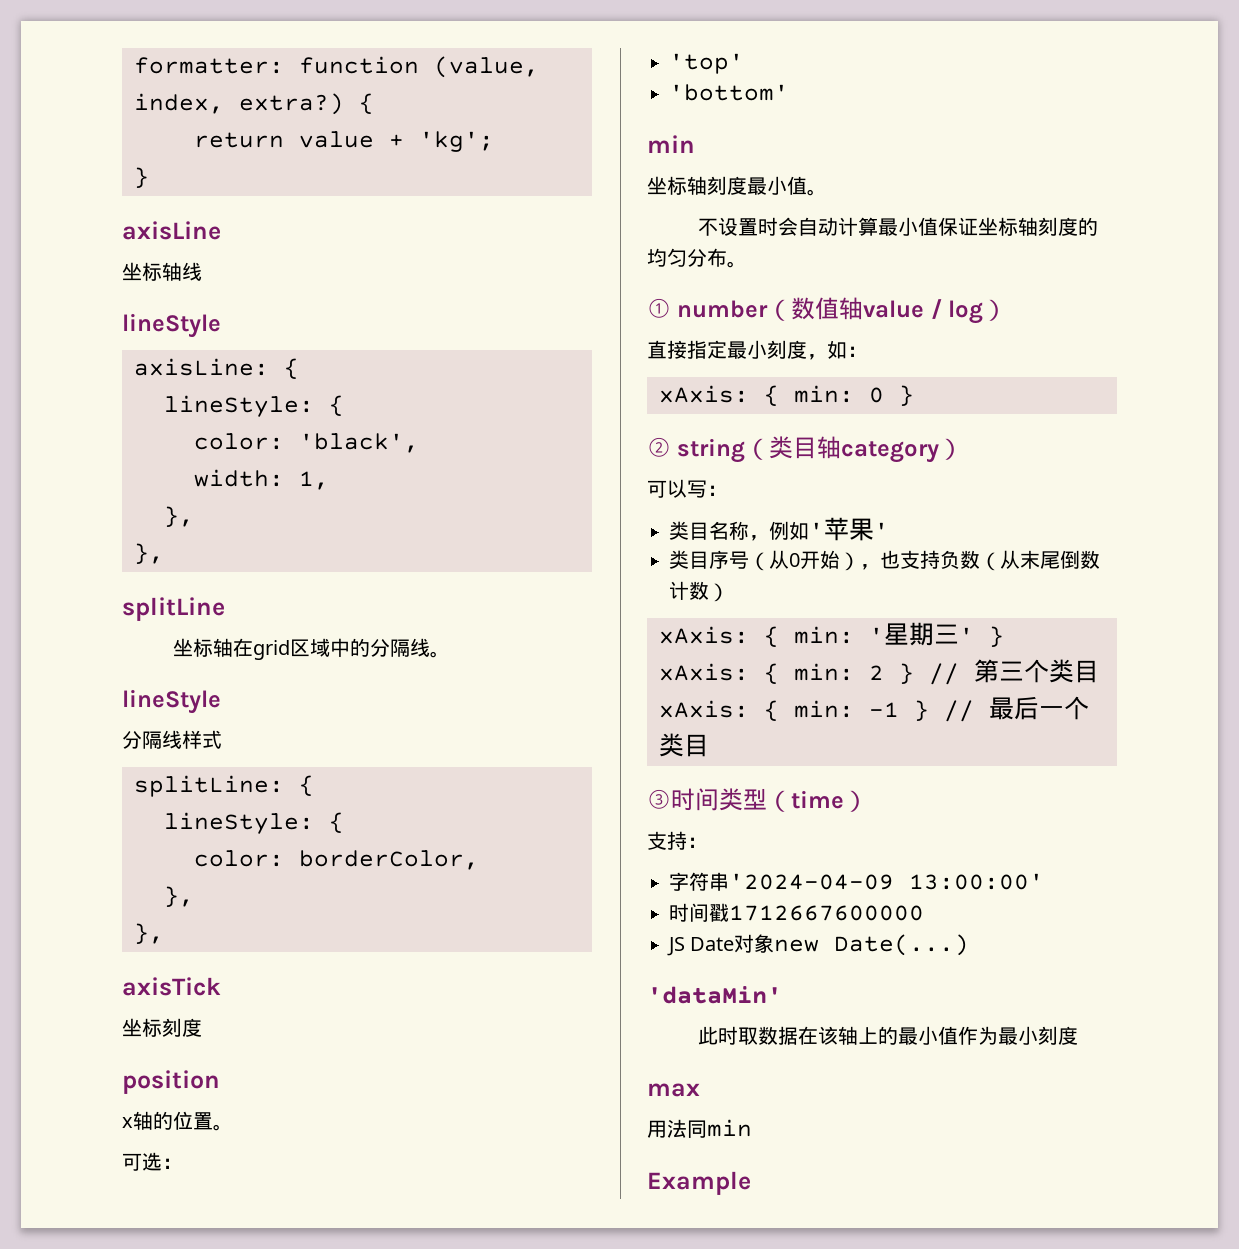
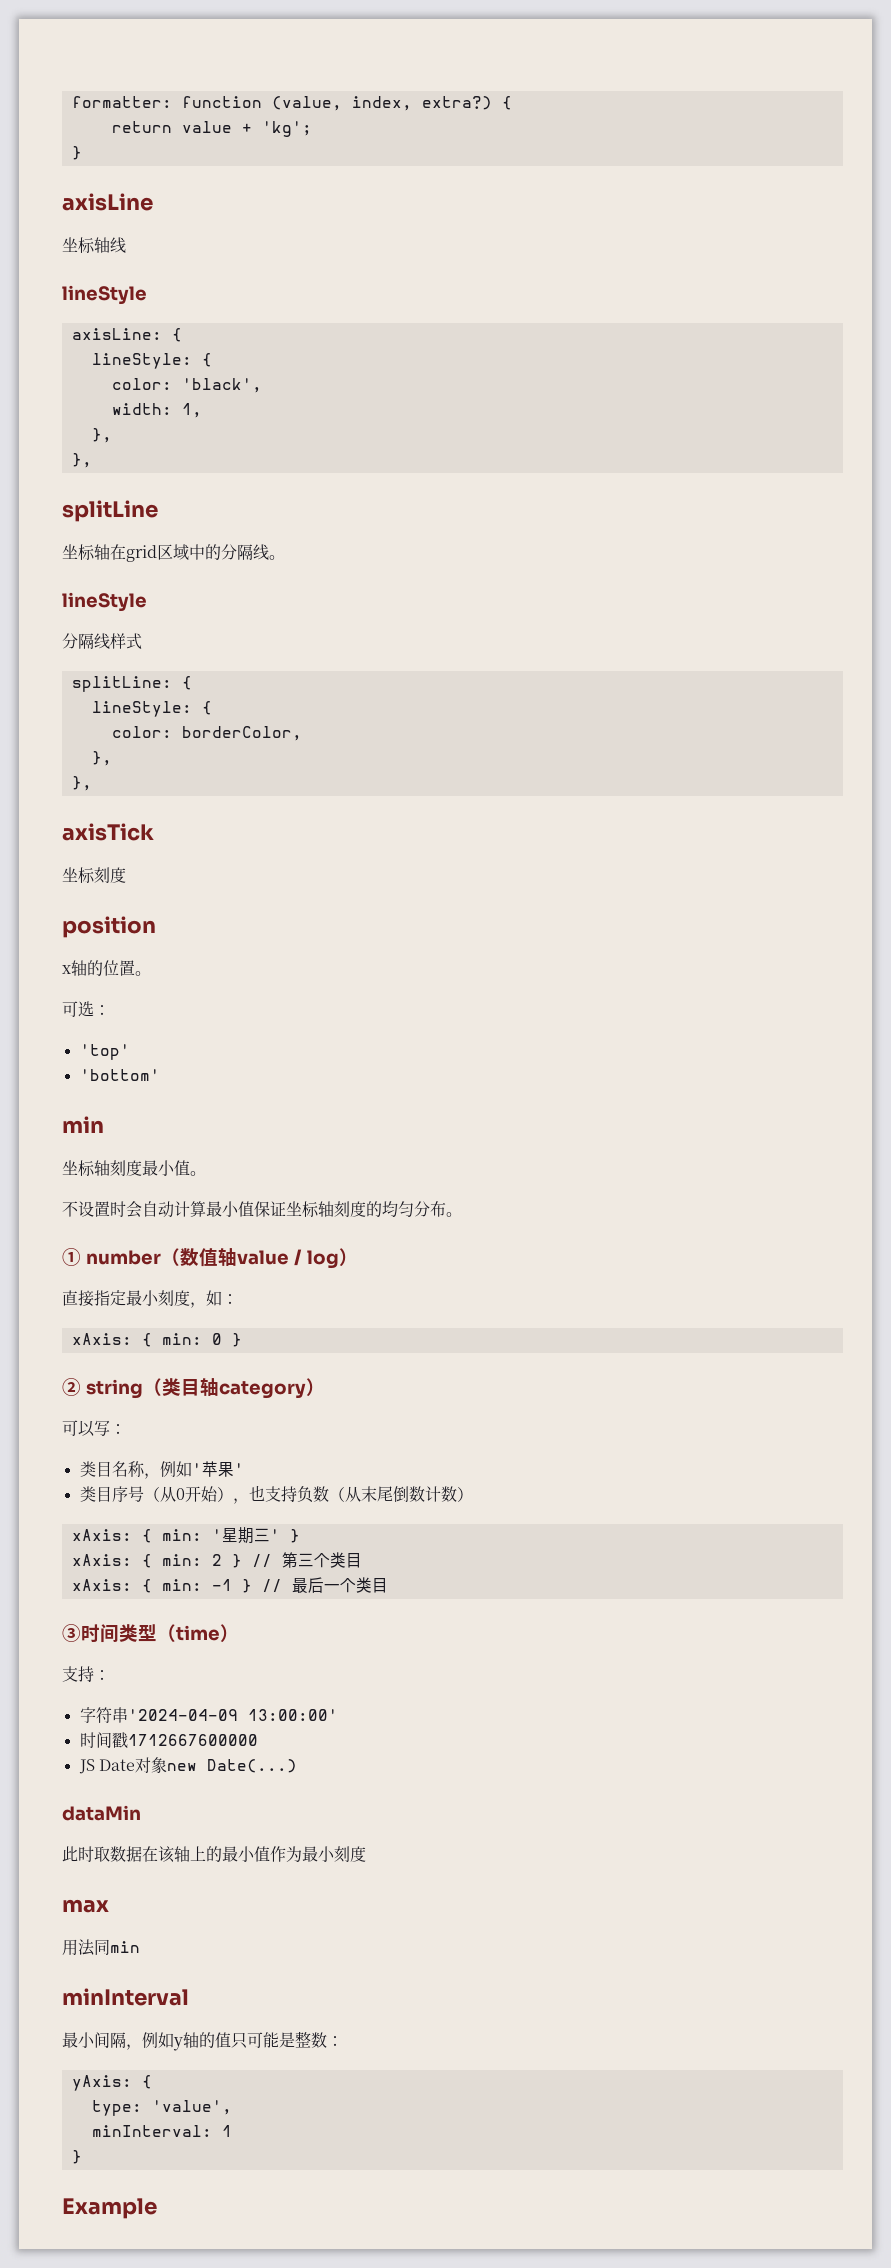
- 'dataMin'
+ dataMin
+ minInterval
+ 最小间隔，例如y轴的值只可能是整数：
+ yAxis: {
+ type: 'value',
+ minInterval: 1
+ }

